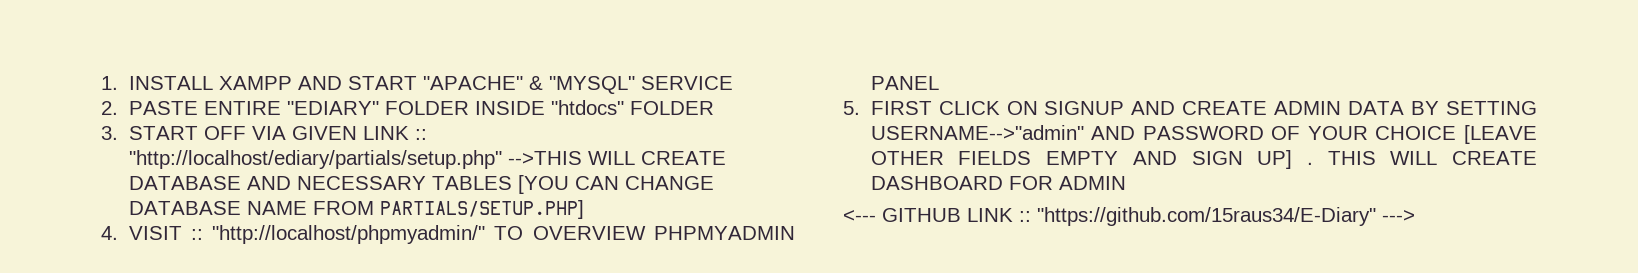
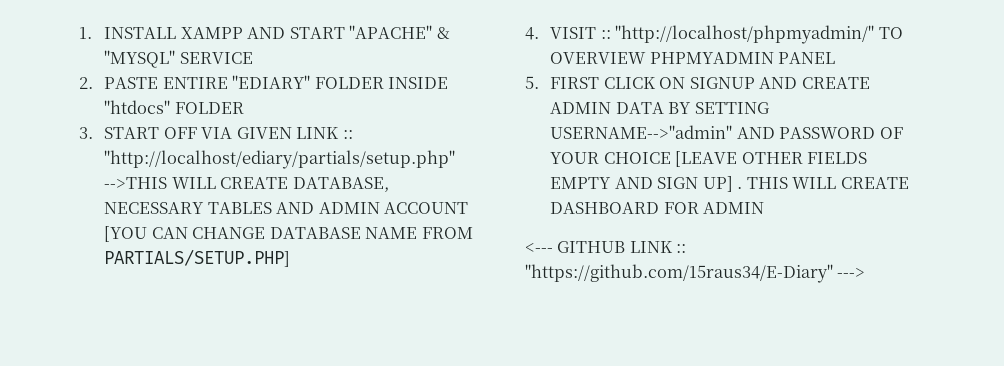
- 3. START OFF VIA GIVEN LINK :: "http://localhost/ediary/partials/setup.php" -->THIS WILL CREATE DATABASE AND NECESSARY TABLES [YOU CAN CHANGE DATABASE NAME FROM PARTIALS/SETUP.PHP]
+ 3. START OFF VIA GIVEN LINK :: "http://localhost/ediary/partials/setup.php" -->THIS WILL CREATE DATABASE, NECESSARY TABLES AND ADMIN ACCOUNT [YOU CAN CHANGE DATABASE NAME FROM PARTIALS/SETUP.PHP]

